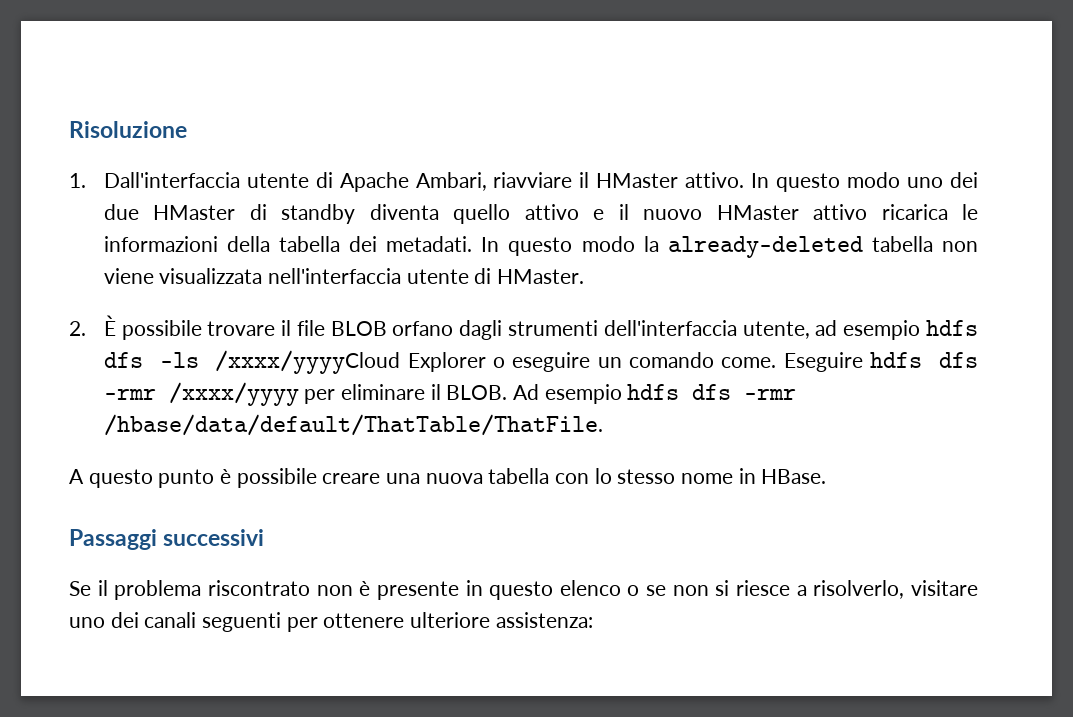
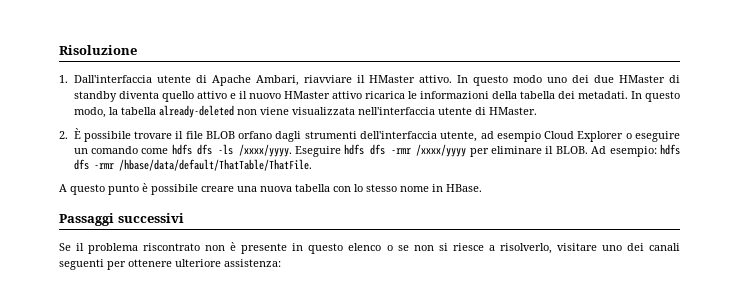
- In questo modo la already-deleted tabella non viene visualizzata nell'interfaccia utente di HMaster.
+ In questo modo, la tabella already-deleted non viene visualizzata nell'interfaccia utente di HMaster.
- 2. È possibile trovare il file BLOB orfano dagli strumenti dell'interfaccia utente, ad esempio hdfs dfs -ls /xxxx/yyyyCloud Explorer o eseguire un comando come.
+ 2. È possibile trovare il file BLOB orfano dagli strumenti dell'interfaccia utente, ad esempio Cloud Explorer o eseguire un comando come hdfs dfs -ls /xxxx/yyyy.
- Ad esempio hdfs dfs -rmr /hbase/data/default/ThatTable/ThatFile.
+ Ad esempio: hdfs dfs -rmr /hbase/data/default/ThatTable/ThatFile.

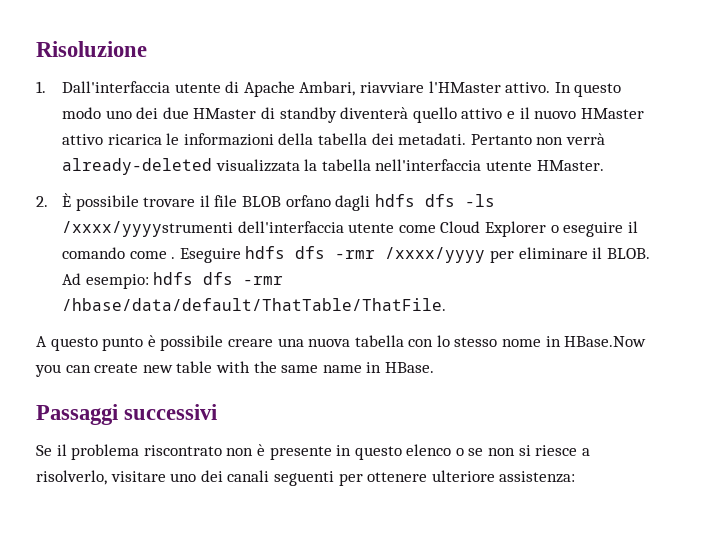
- 1. Dall'interfaccia utente di Apache Ambari, riavviare il HMaster attivo.
+ 1. Dall'interfaccia utente di Apache Ambari, riavviare l'HMaster attivo.
- In questo modo uno dei due HMaster di standby diventa quello attivo e il nuovo HMaster attivo ricarica le informazioni della tabella dei metadati.
+ In questo modo uno dei due HMaster di standby diventerà quello attivo e il nuovo HMaster attivo ricarica le informazioni della tabella dei metadati.
- In questo modo, la tabella already-deleted non viene visualizzata nell'interfaccia utente di HMaster.
+ Pertanto non verrà already-deleted visualizzata la tabella nell'interfaccia utente HMaster.
- 2. È possibile trovare il file BLOB orfano dagli strumenti dell'interfaccia utente, ad esempio Cloud Explorer o eseguire un comando come hdfs dfs -ls /xxxx/yyyy.
+ 2. È possibile trovare il file BLOB orfano dagli hdfs dfs -ls /xxxx/yyyystrumenti dell'interfaccia utente come Cloud Explorer o eseguire il comando come .
- A questo punto è possibile creare una nuova tabella con lo stesso nome in HBase.
+ A questo punto è possibile creare una nuova tabella con lo stesso nome in HBase.Now you can create new table with the same name in HBase.

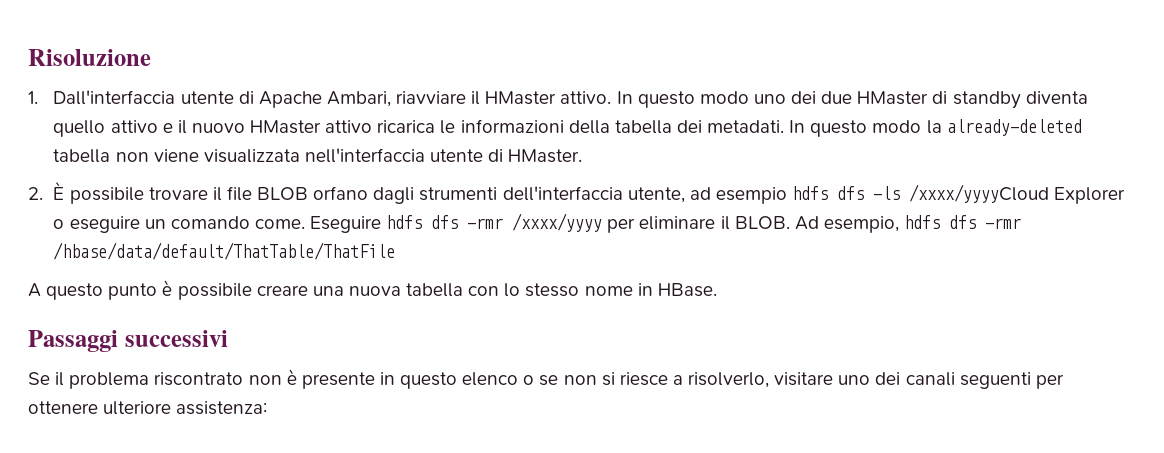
- 1. Dall'interfaccia utente di Apache Ambari, riavviare l'HMaster attivo.
+ 1. Dall'interfaccia utente di Apache Ambari, riavviare il HMaster attivo.
- In questo modo uno dei due HMaster di standby diventerà quello attivo e il nuovo HMaster attivo ricarica le informazioni della tabella dei metadati.
+ In questo modo uno dei due HMaster di standby diventa quello attivo e il nuovo HMaster attivo ricarica le informazioni della tabella dei metadati.
- Pertanto non verrà already-deleted visualizzata la tabella nell'interfaccia utente HMaster.
+ In questo modo la already-deleted tabella non viene visualizzata nell'interfaccia utente di HMaster.
- 2. È possibile trovare il file BLOB orfano dagli hdfs dfs -ls /xxxx/yyyystrumenti dell'interfaccia utente come Cloud Explorer o eseguire il comando come .
+ 2. È possibile trovare il file BLOB orfano dagli strumenti dell'interfaccia utente, ad esempio hdfs dfs -ls /xxxx/yyyyCloud Explorer o eseguire un comando come.
- Ad esempio: hdfs dfs -rmr /hbase/data/default/ThatTable/ThatFile.
+ Ad esempio, hdfs dfs -rmr /hbase/data/default/ThatTable/ThatFile
- A questo punto è possibile creare una nuova tabella con lo stesso nome in HBase.Now you can create new table with the same name in HBase.
+ A questo punto è possibile creare una nuova tabella con lo stesso nome in HBase.

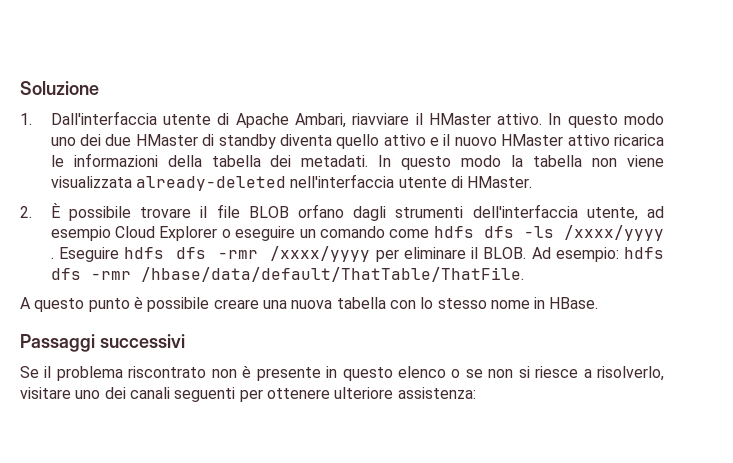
- Risoluzione
+ Soluzione
- In questo modo la already-deleted tabella non viene visualizzata nell'interfaccia utente di HMaster.
+ In questo modo la tabella non viene visualizzata already-deleted nell'interfaccia utente di HMaster.
- 2. È possibile trovare il file BLOB orfano dagli strumenti dell'interfaccia utente, ad esempio hdfs dfs -ls /xxxx/yyyyCloud Explorer o eseguire un comando come.
+ 2. È possibile trovare il file BLOB orfano dagli strumenti dell'interfaccia utente, ad esempio Cloud Explorer o eseguire un comando come hdfs dfs -ls /xxxx/yyyy .
- Ad esempio, hdfs dfs -rmr /hbase/data/default/ThatTable/ThatFile
+ Ad esempio: hdfs dfs -rmr /hbase/data/default/ThatTable/ThatFile.

